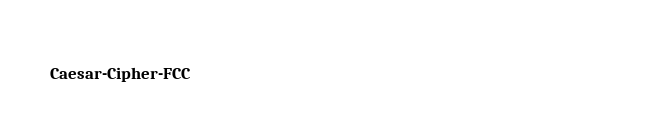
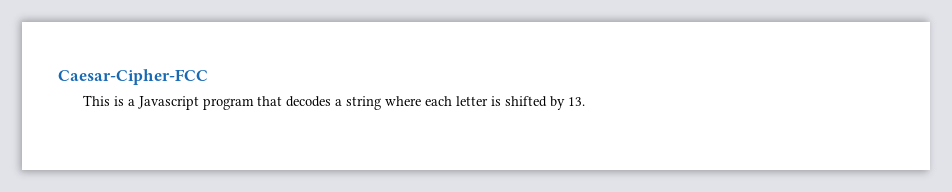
+ This is a Javascript program that decodes a string where each letter is shifted by 13.

